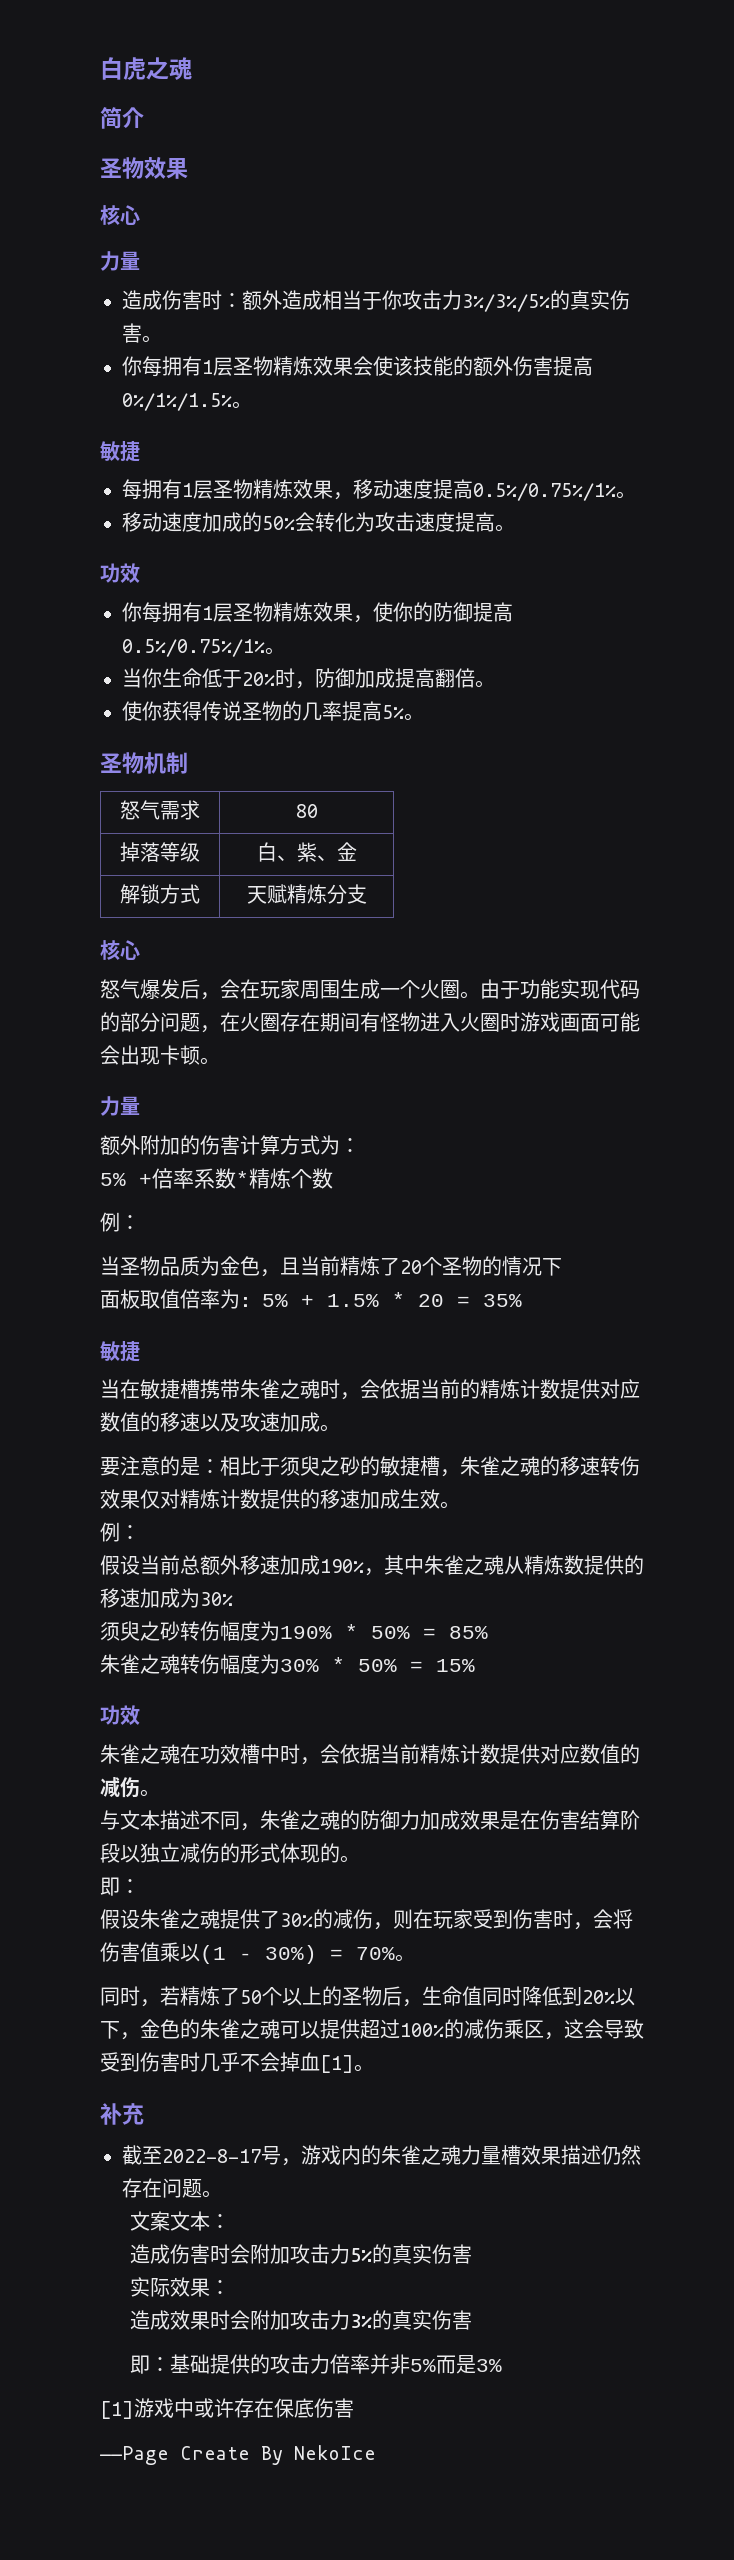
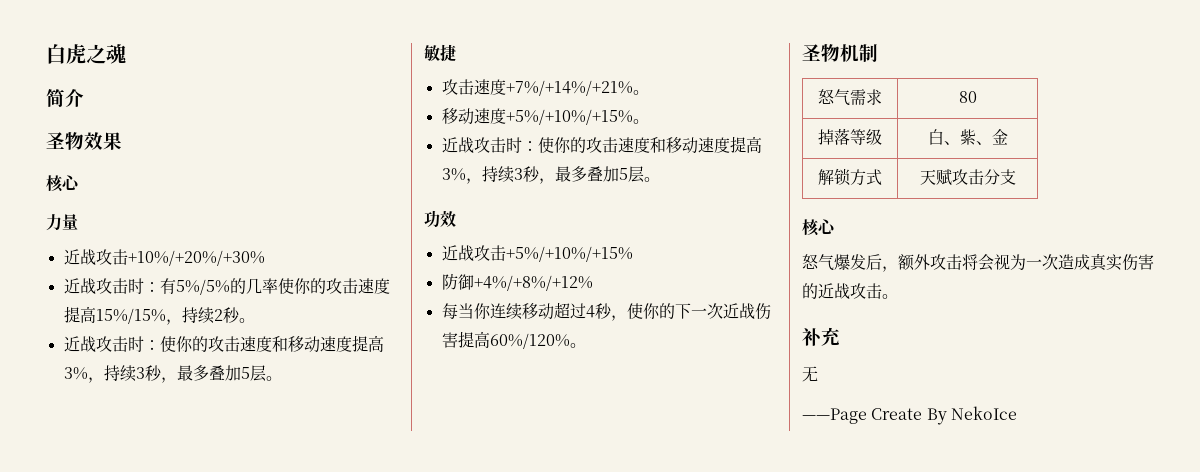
- 造成伤害时：额外造成相当于你攻击力3%/3%/5%的真实伤害。
- 你每拥有1层圣物精炼效果会使该技能的额外伤害提高0%/1%/1.5%。
+ 近战攻击+10%/+20%/+30%
+ 近战攻击时：有5%/5%的几率使你的攻击速度提高15%/15%，持续2秒。
+ 近战攻击时：使你的攻击速度和移动速度提高3%，持续3秒，最多叠加5层。
  敏捷
- 每拥有1层圣物精炼效果，移动速度提高0.5%/0.75%/1%。
- 移动速度加成的50%会转化为攻击速度提高。
+ 攻击速度+7%/+14%/+21%。
+ 移动速度+5%/+10%/+15%。
+ 近战攻击时：使你的攻击速度和移动速度提高3%，持续3秒，最多叠加5层。
  功效
- 你每拥有1层圣物精炼效果，使你的防御提高0.5%/0.75%/1%。
- 当你生命低于20%时，防御加成提高翻倍。
- 使你获得传说圣物的几率提高5%。
+ 近战攻击+5%/+10%/+15%
+ 防御+4%/+8%/+12%
+ 每当你连续移动超过4秒，使你的下一次近战伤害提高60%/120%。
- 解锁方式 | 天赋精炼分支
+ 解锁方式 | 天赋攻击分支
- 怒气爆发后，会在玩家周围生成一个火圈。由于功能实现代码的部分问题，在火圈存在期间有怪物进入火圈时游戏画面可能会出现卡顿。
- 力量
- 额外附加的伤害计算方式为：
- 5% +倍率系数*精炼个数
- 例：
- 当圣物品质为金色，且当前精炼了20个圣物的情况下
- 面板取值倍率为: 5% + 1.5% * 20 = 35%
- 敏捷
- 当在敏捷槽携带朱雀之魂时，会依据当前的精炼计数提供对应数值的移速以及攻速加成。
- 要注意的是：相比于须臾之砂的敏捷槽，朱雀之魂的移速转伤效果仅对精炼计数提供的移速加成生效。
- 例：
- 假设当前总额外移速加成190%，其中朱雀之魂从精炼数提供的移速加成为30%
- 须臾之砂转伤幅度为190% * 50% = 85%
- 朱雀之魂转伤幅度为30% * 50% = 15%
- 功效
- 朱雀之魂在功效槽中时，会依据当前精炼计数提供对应数值的减伤。
- 与文本描述不同，朱雀之魂的防御力加成效果是在伤害结算阶段以独立减伤的形式体现的。
- 即：
- 假设朱雀之魂提供了30%的减伤，则在玩家受到伤害时，会将伤害值乘以(1 - 30%) = 70%。
- 同时，若精炼了50个以上的圣物后，生命值同时降低到20%以下，金色的朱雀之魂可以提供超过100%的减伤乘区，这会导致受到伤害时几乎不会掉血[1]。
+ 怒气爆发后，额外攻击将会视为一次造成真实伤害的近战攻击。
  补充
- 截至2022-8-17号，游戏内的朱雀之魂力量槽效果描述仍然存在问题。
- 文案文本：
- 造成伤害时会附加攻击力5%的真实伤害
- 实际效果：
- 造成效果时会附加攻击力3%的真实伤害
- 即：基础提供的攻击力倍率并非5%而是3%
- [1]游戏中或许存在保底伤害
+ 无

